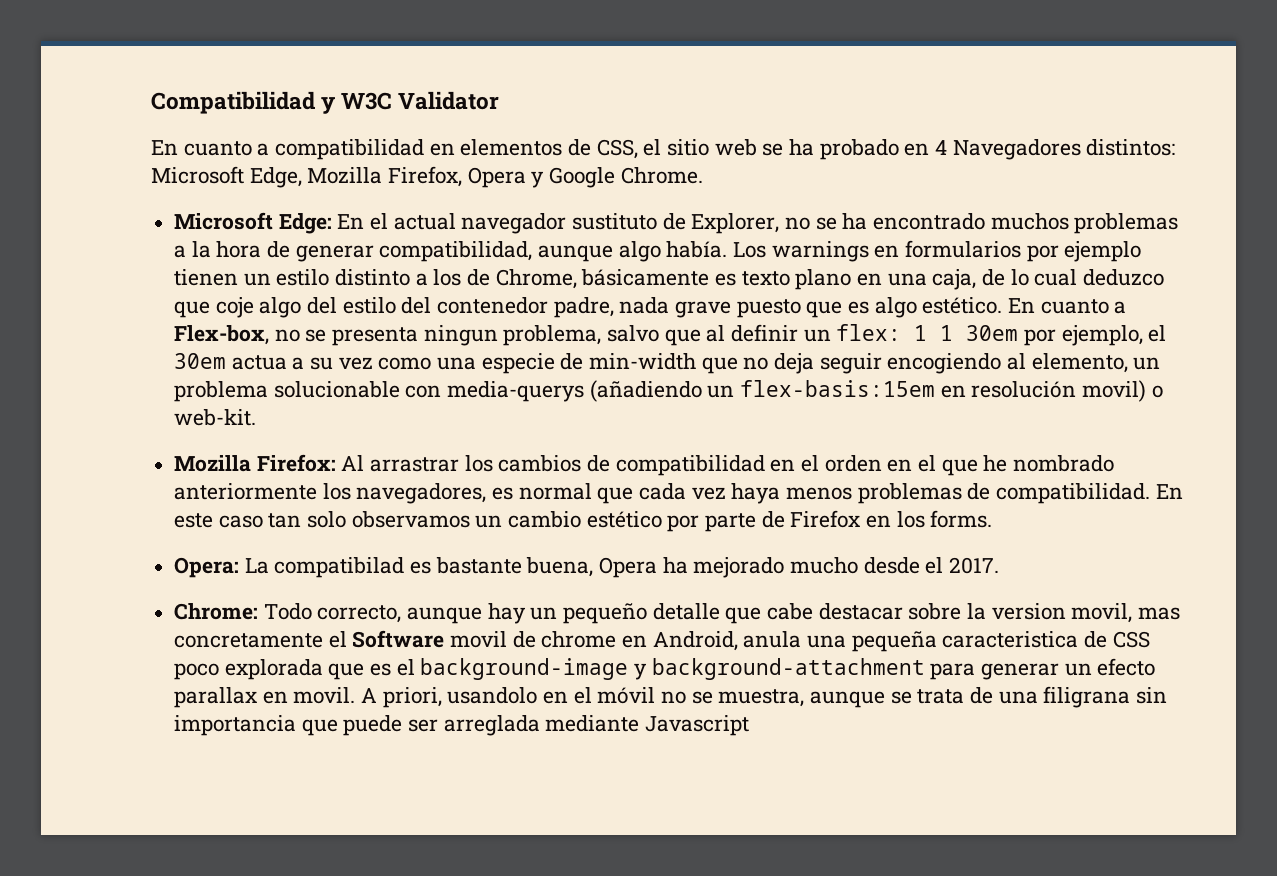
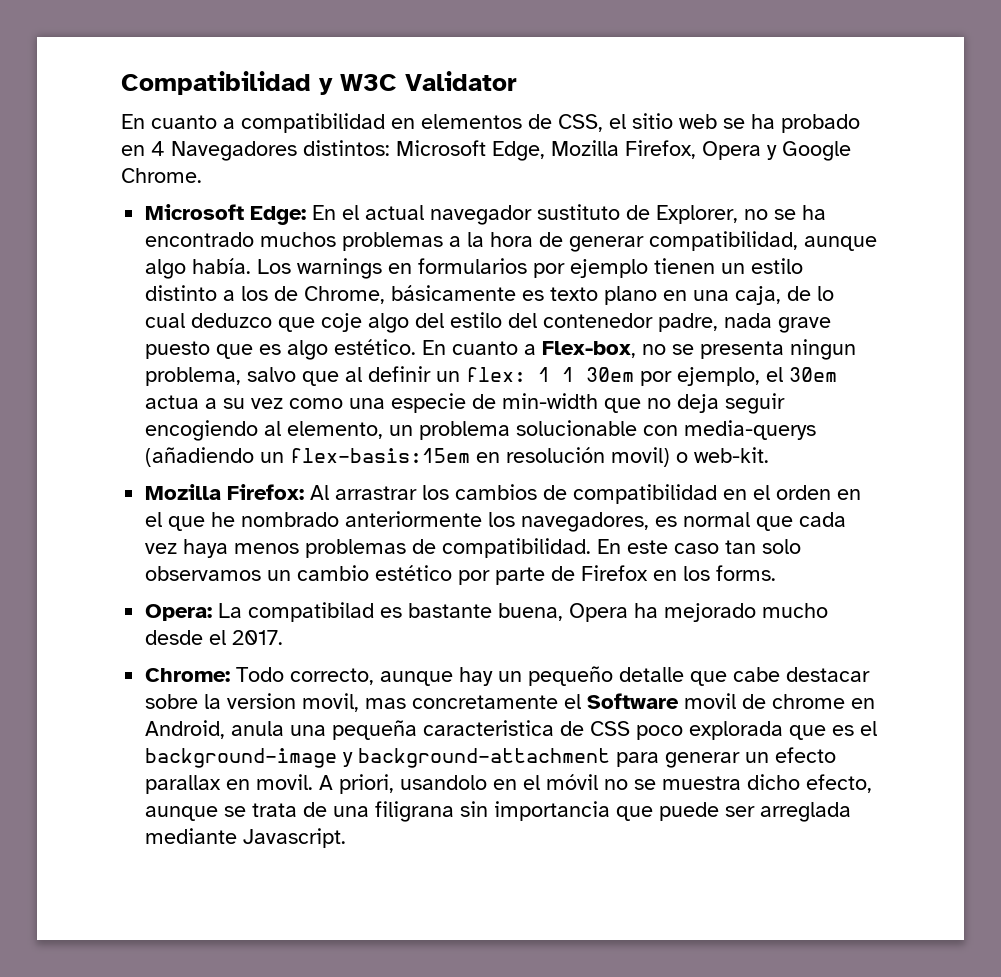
- A priori, usandolo en el móvil no se muestra, aunque se trata de una filigrana sin importancia que puede ser arreglada mediante Javascript
+ A priori, usandolo en el móvil no se muestra dicho efecto, aunque se trata de una filigrana sin importancia que puede ser arreglada mediante Javascript.

